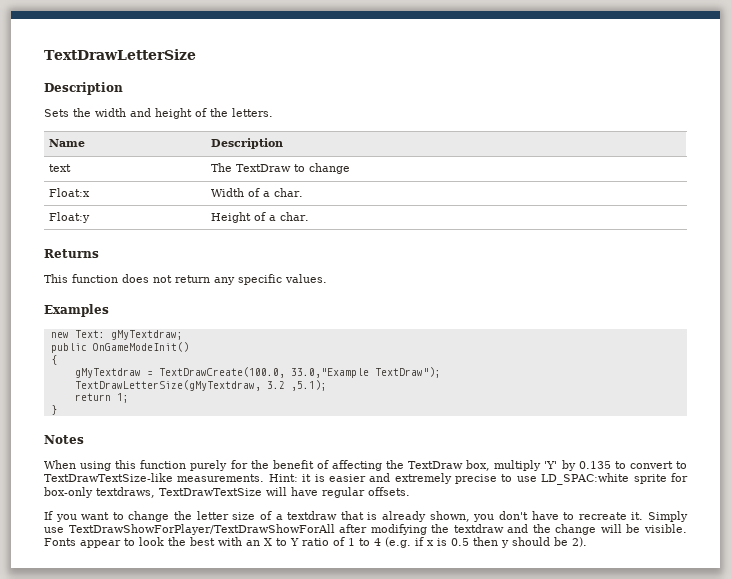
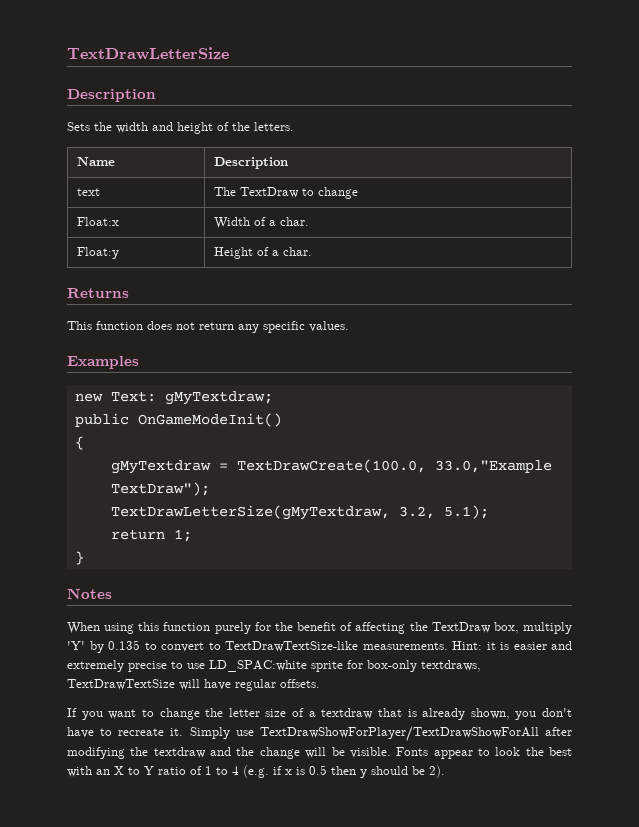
- TextDrawLetterSize(gMyTextdraw, 3.2 ,5.1);
+ TextDrawLetterSize(gMyTextdraw, 3.2, 5.1);

